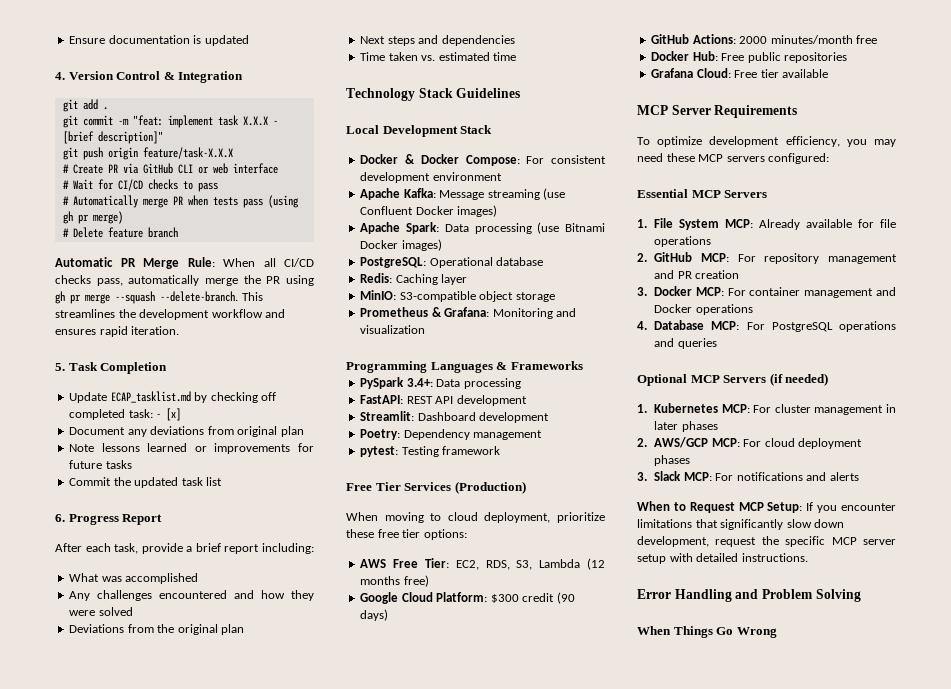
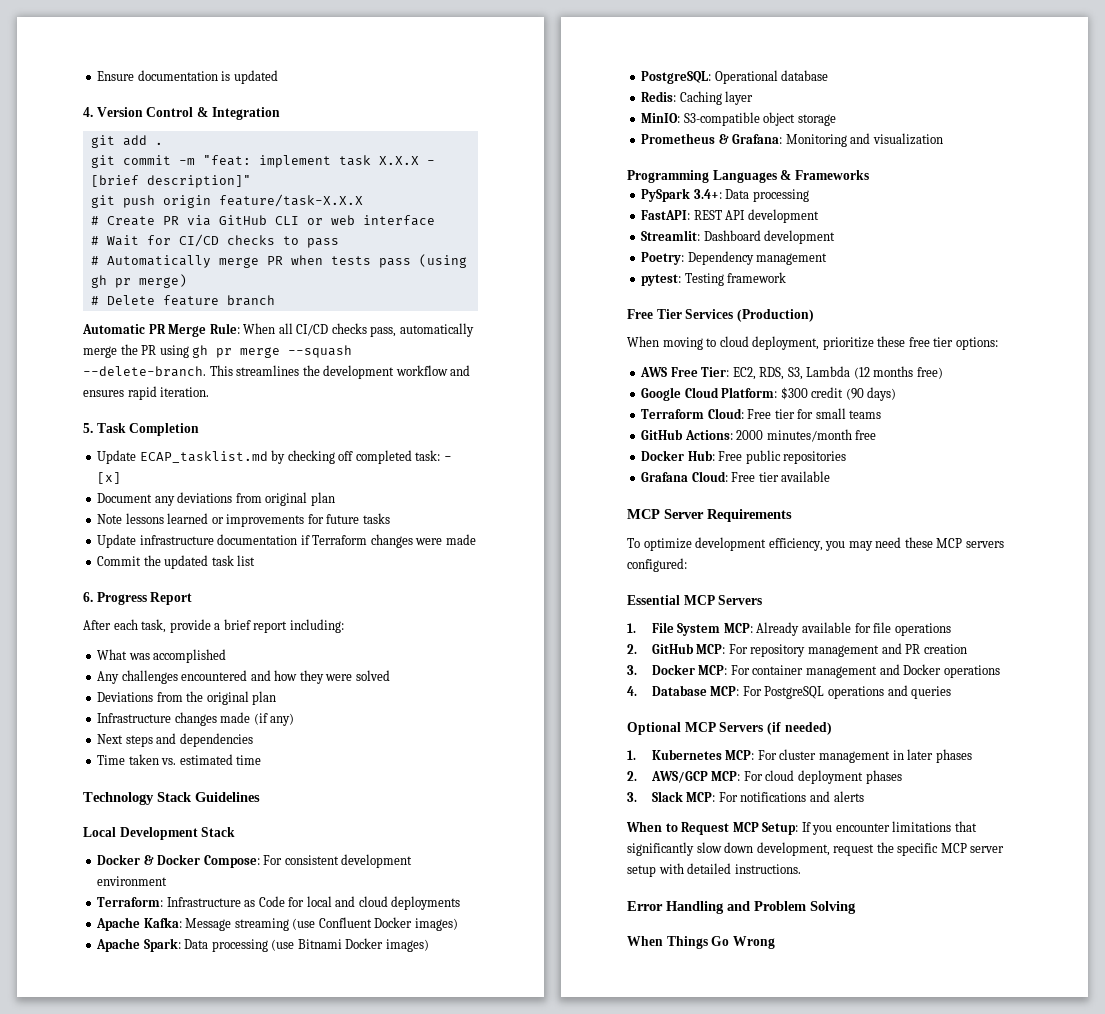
+ Update infrastructure documentation if Terraform changes were made
+ Infrastructure changes made (if any)
+ Terraform: Infrastructure as Code for local and cloud deployments
+ Terraform Cloud: Free tier for small teams

